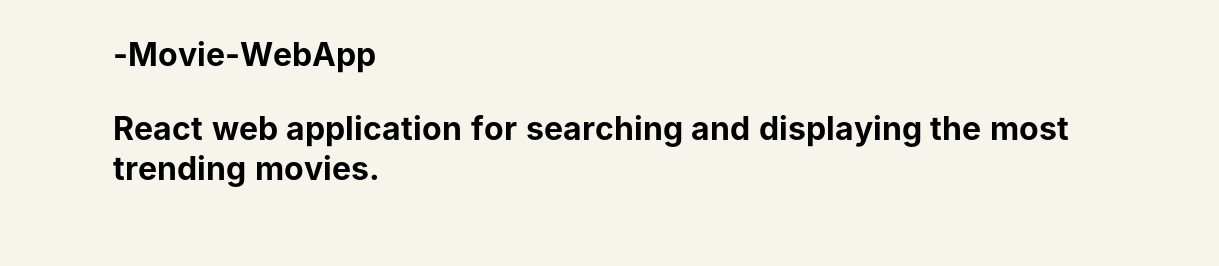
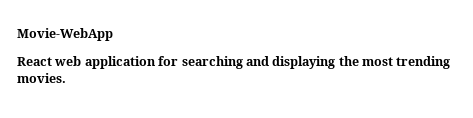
- -Movie-WebApp
+ Movie-WebApp

